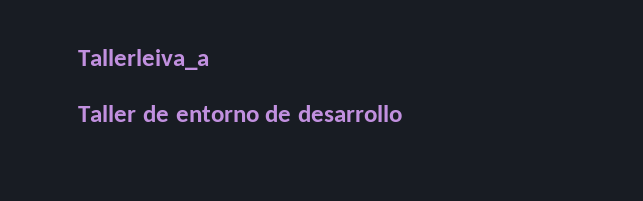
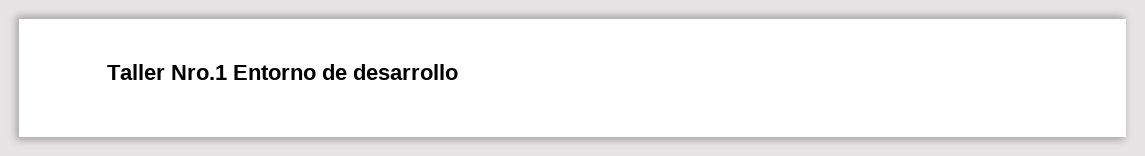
- Tallerleiva_a
- Taller de entorno de desarrollo
+ Taller Nro.1 Entorno de desarrollo

